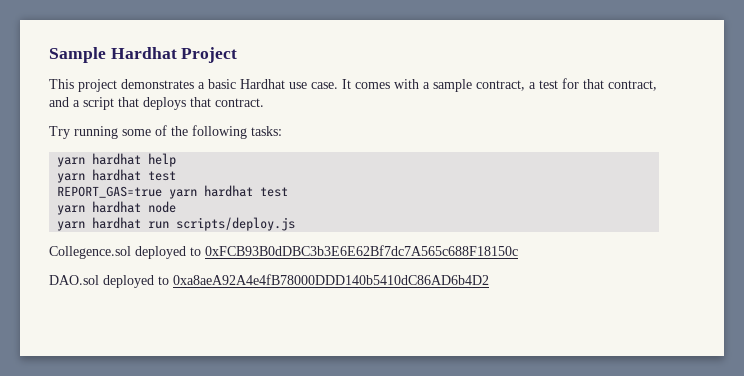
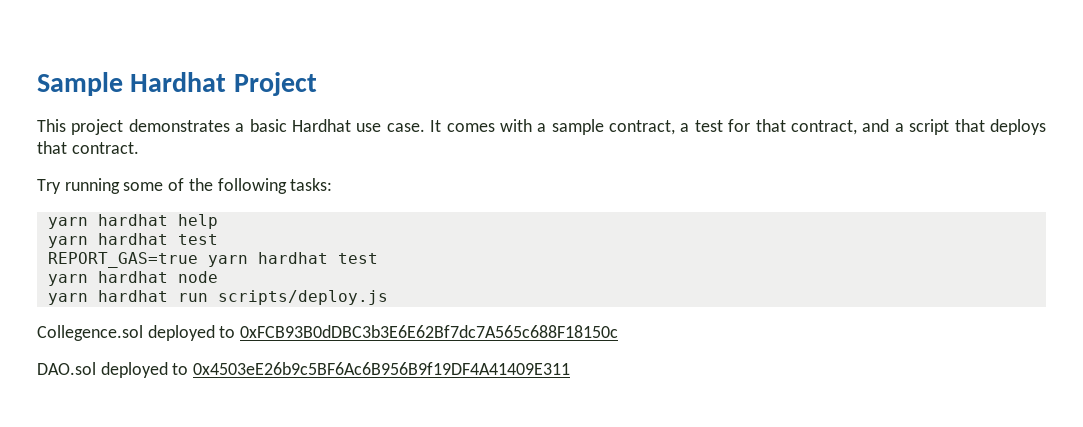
- DAO.sol deployed to 0xa8aeA92A4e4fB78000DDD140b5410dC86AD6b4D2
+ DAO.sol deployed to 0x4503eE26b9c5BF6Ac6B956B9f19DF4A41409E311

